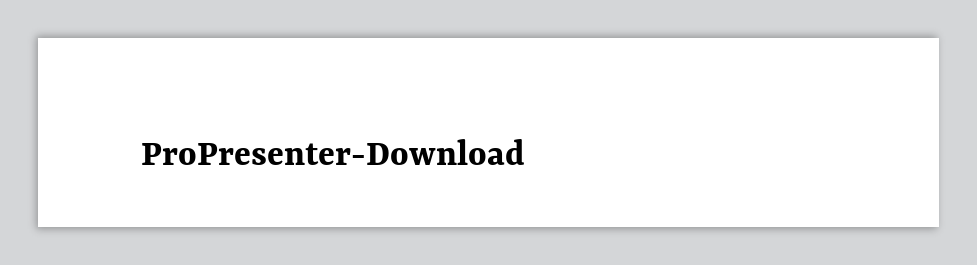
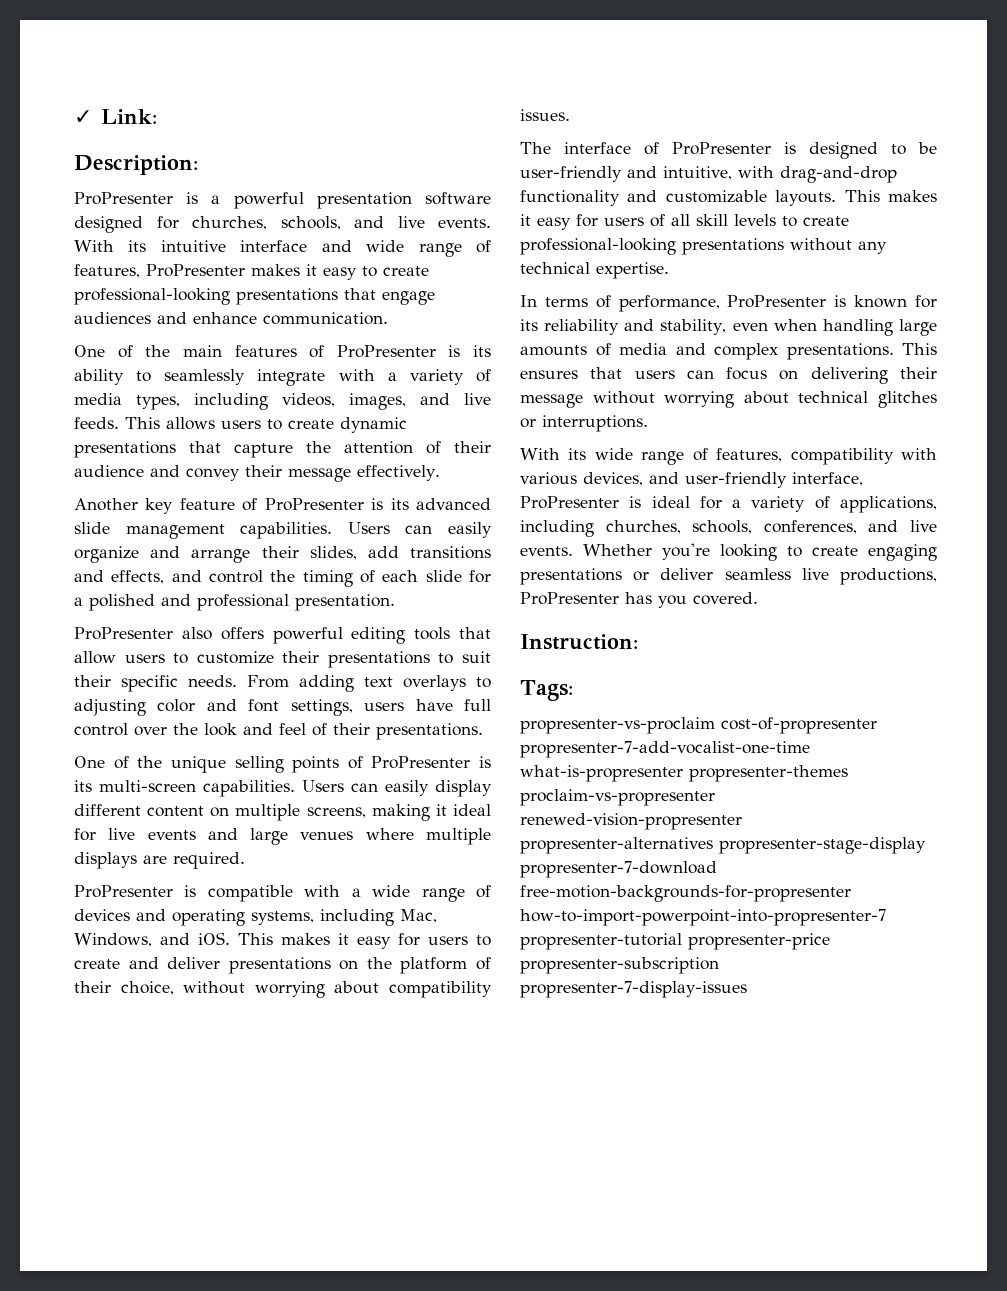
- ProPresenter-Download
+ ✓ Link:
+ Description:
+ ProPresenter is a powerful presentation software designed for churches, schools, and live events. With its intuitive interface and wide range of features, ProPresenter makes it easy to create professional-looking presentations that engage audiences and enhance communication.
+ One of the main features of ProPresenter is its ability to seamlessly integrate with a variety of media types, including videos, images, and live feeds. This allows users to create dynamic presentations that capture the attention of their audience and convey their message effectively.
+ Another key feature of ProPresenter is its advanced slide management capabilities. Users can easily organize and arrange their slides, add transitions and effects, and control the timing of each slide for a polished and professional presentation.
+ ProPresenter also offers powerful editing tools that allow users to customize their presentations to suit their specific needs. From adding text overlays to adjusting color and font settings, users have full control over the look and feel of their presentations.
+ One of the unique selling points of ProPresenter is its multi-screen capabilities. Users can easily display different content on multiple screens, making it ideal for live events and large venues where multiple displays are required.
+ ProPresenter is compatible with a wide range of devices and operating systems, including Mac, Windows, and iOS. This makes it easy for users to create and deliver presentations on the platform of their choice, without worrying about compatibility issues.
+ The interface of ProPresenter is designed to be user-friendly and intuitive, with drag-and-drop functionality and customizable layouts. This makes it easy for users of all skill levels to create professional-looking presentations without any technical expertise.
+ In terms of performance, ProPresenter is known for its reliability and stability, even when handling large amounts of media and complex presentations. This ensures that users can focus on delivering their message without worrying about technical glitches or interruptions.
+ With its wide range of features, compatibility with various devices, and user-friendly interface, ProPresenter is ideal for a variety of applications, including churches, schools, conferences, and live events. Whether you're looking to create engaging presentations or deliver seamless live productions, ProPresenter has you covered.
+ Instruction:
+ Tags:
+ propresenter-vs-proclaim cost-of-propresenter propresenter-7-add-vocalist-one-time what-is-propresenter propresenter-themes proclaim-vs-propresenter renewed-vision-propresenter propresenter-alternatives propresenter-stage-display propresenter-7-download free-motion-backgrounds-for-propresenter how-to-import-powerpoint-into-propresenter-7 propresenter-tutorial propresenter-price propresenter-subscription propresenter-7-display-issues

